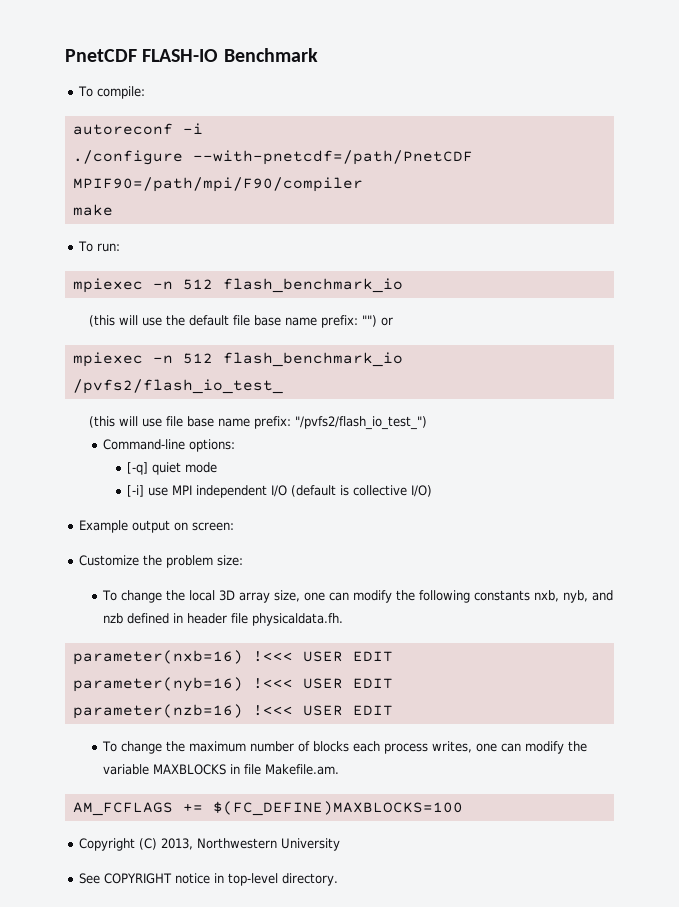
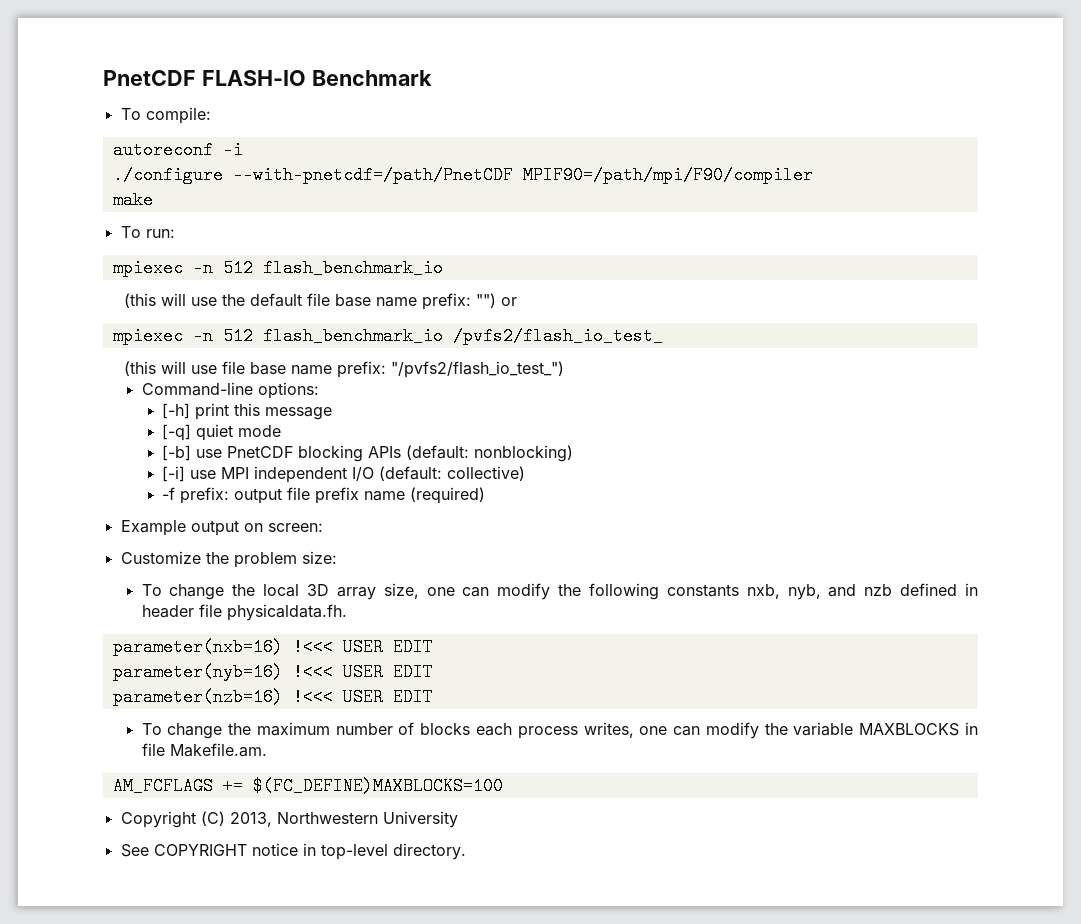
+ [-h] print this message
+ [-b] use PnetCDF blocking APIs (default: nonblocking)
- [-i] use MPI independent I/O (default is collective I/O)
+ [-i] use MPI independent I/O (default: collective)
+ -f prefix: output file prefix name (required)

